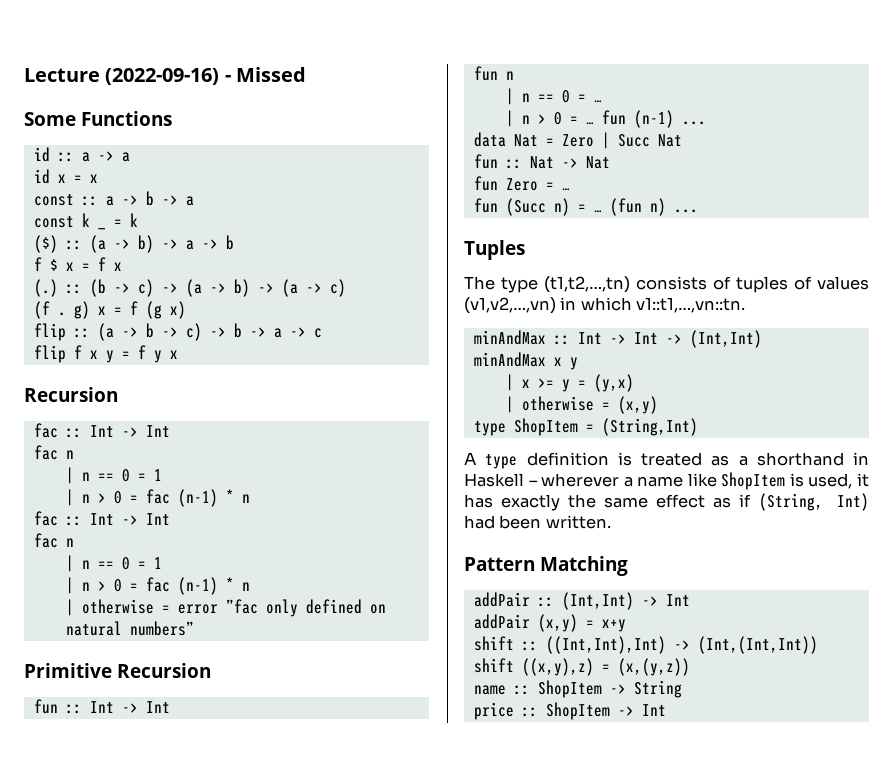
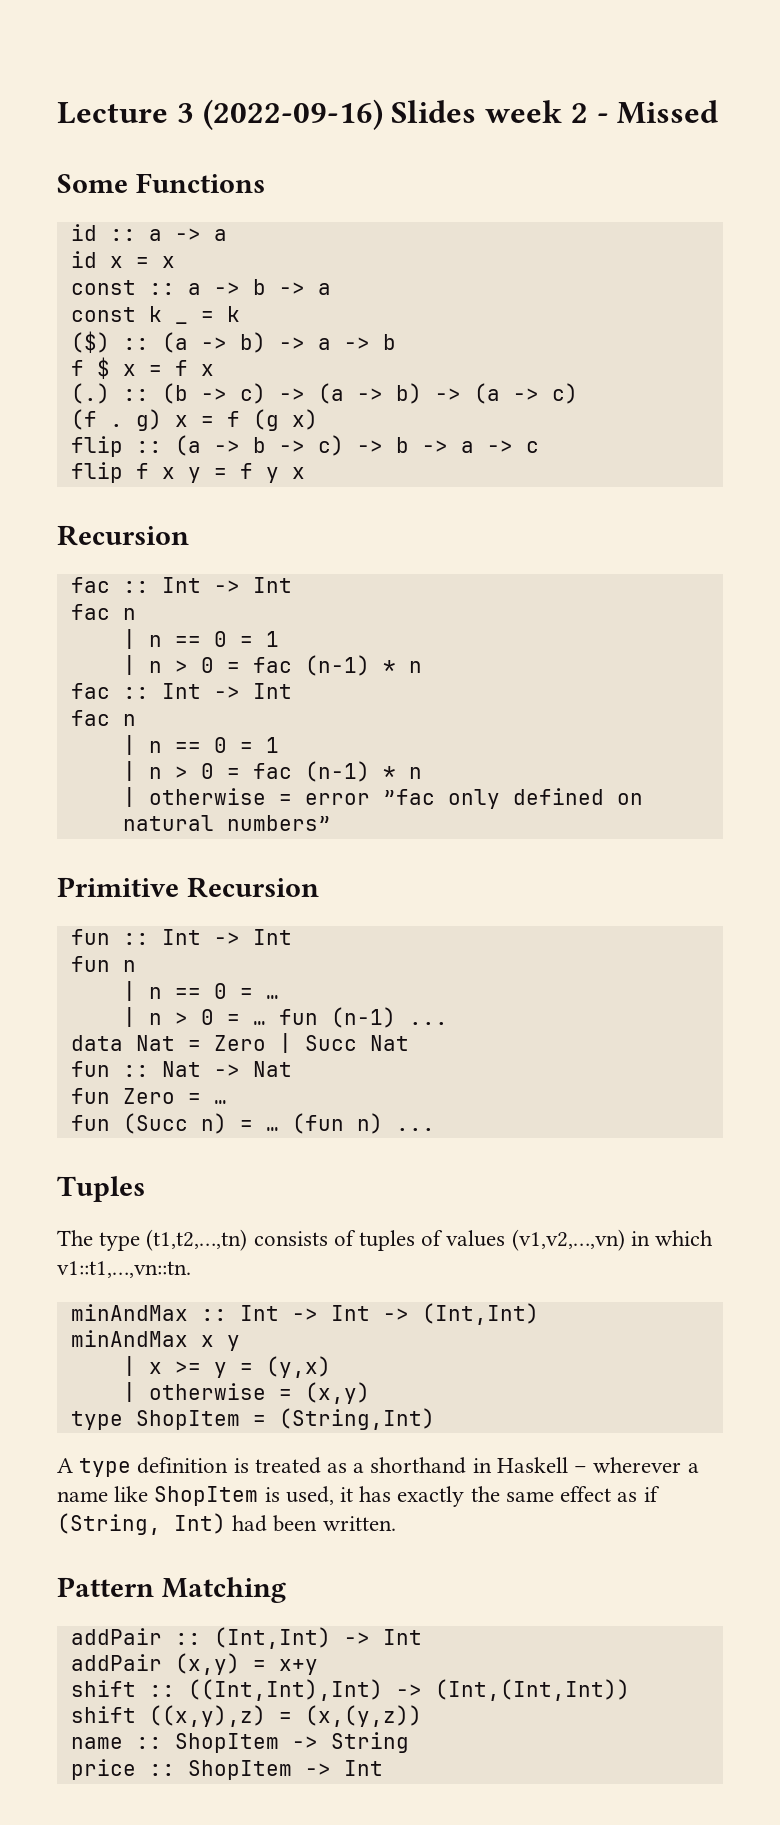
- Lecture (2022-09-16) - Missed
+ Lecture 3 (2022-09-16) Slides week 2 - Missed

